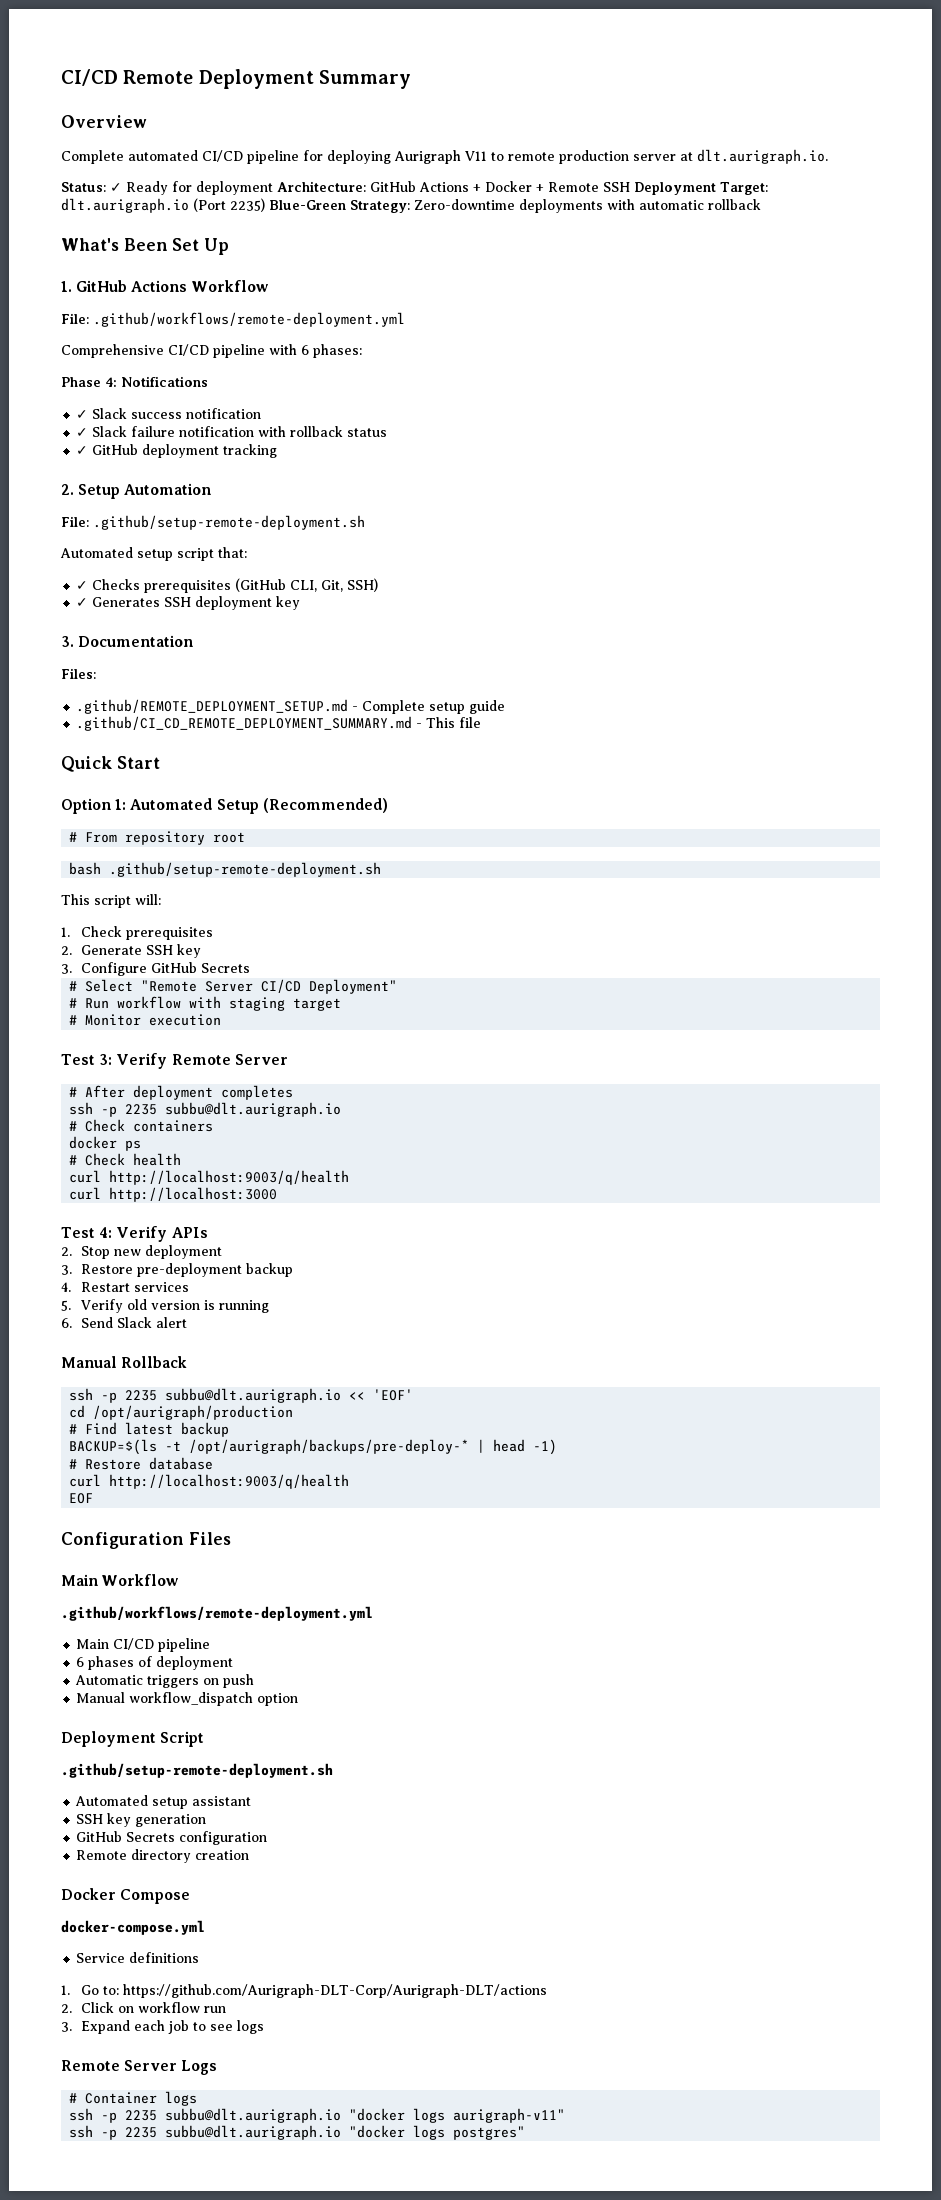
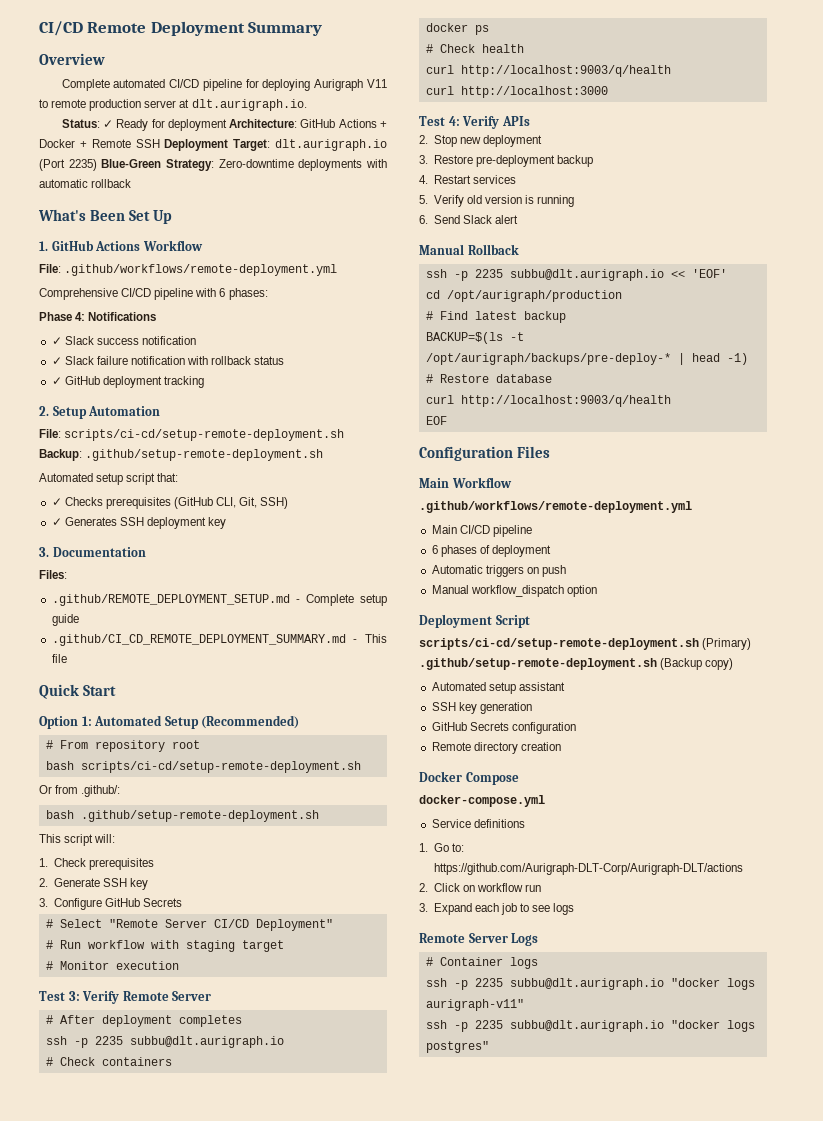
- File: .github/setup-remote-deployment.sh
+ File: scripts/ci-cd/setup-remote-deployment.sh Backup: .github/setup-remote-deployment.sh
+ bash scripts/ci-cd/setup-remote-deployment.sh
+ Or from .github/:
  Deployment Script
- .github/setup-remote-deployment.sh
+ scripts/ci-cd/setup-remote-deployment.sh (Primary) .github/setup-remote-deployment.sh (Backup copy)

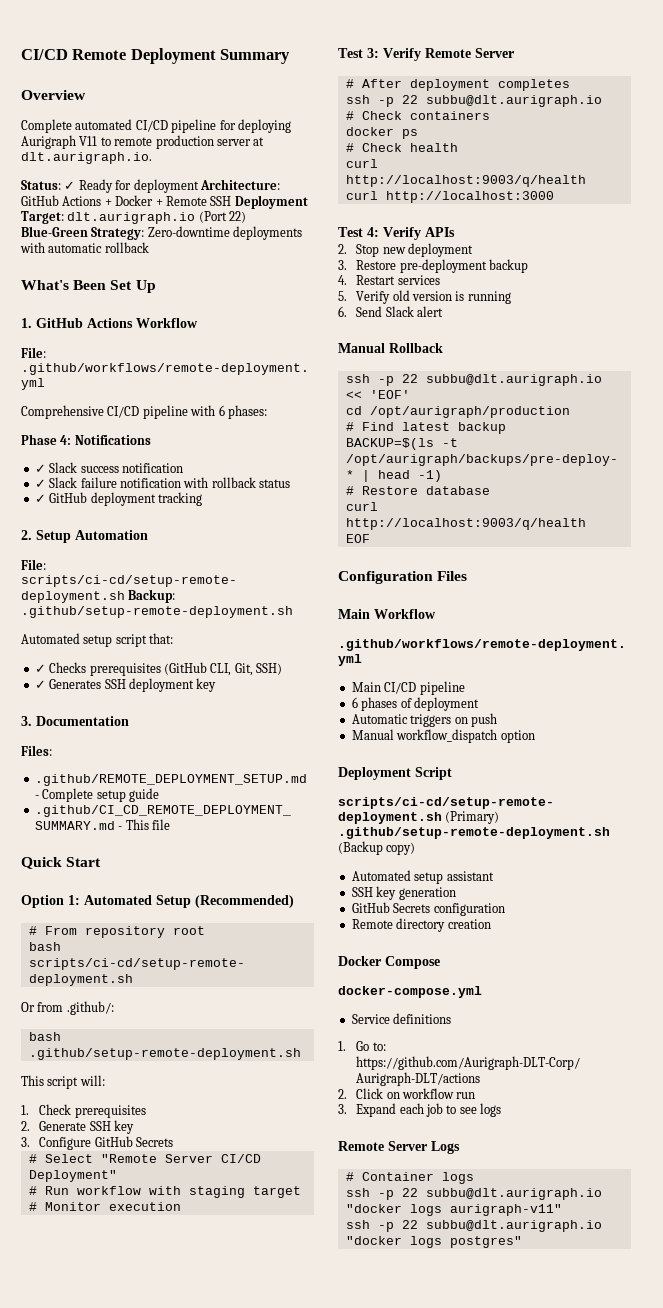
- Status: ✓ Ready for deployment Architecture: GitHub Actions + Docker + Remote SSH Deployment Target: dlt.aurigraph.io (Port 2235) Blue-Green Strategy: Zero-downtime deployments with automatic rollback
+ Status: ✓ Ready for deployment Architecture: GitHub Actions + Docker + Remote SSH Deployment Target: dlt.aurigraph.io (Port 22) Blue-Green Strategy: Zero-downtime deployments with automatic rollback
  # After deployment completes
- ssh -p 2235 subbu@dlt.aurigraph.io
+ ssh -p 22 subbu@dlt.aurigraph.io
- ssh -p 2235 subbu@dlt.aurigraph.io << 'EOF'
+ ssh -p 22 subbu@dlt.aurigraph.io << 'EOF'
- ssh -p 2235 subbu@dlt.aurigraph.io "docker logs aurigraph-v11"
+ ssh -p 22 subbu@dlt.aurigraph.io "docker logs aurigraph-v11"
- ssh -p 2235 subbu@dlt.aurigraph.io "docker logs postgres"
+ ssh -p 22 subbu@dlt.aurigraph.io "docker logs postgres"

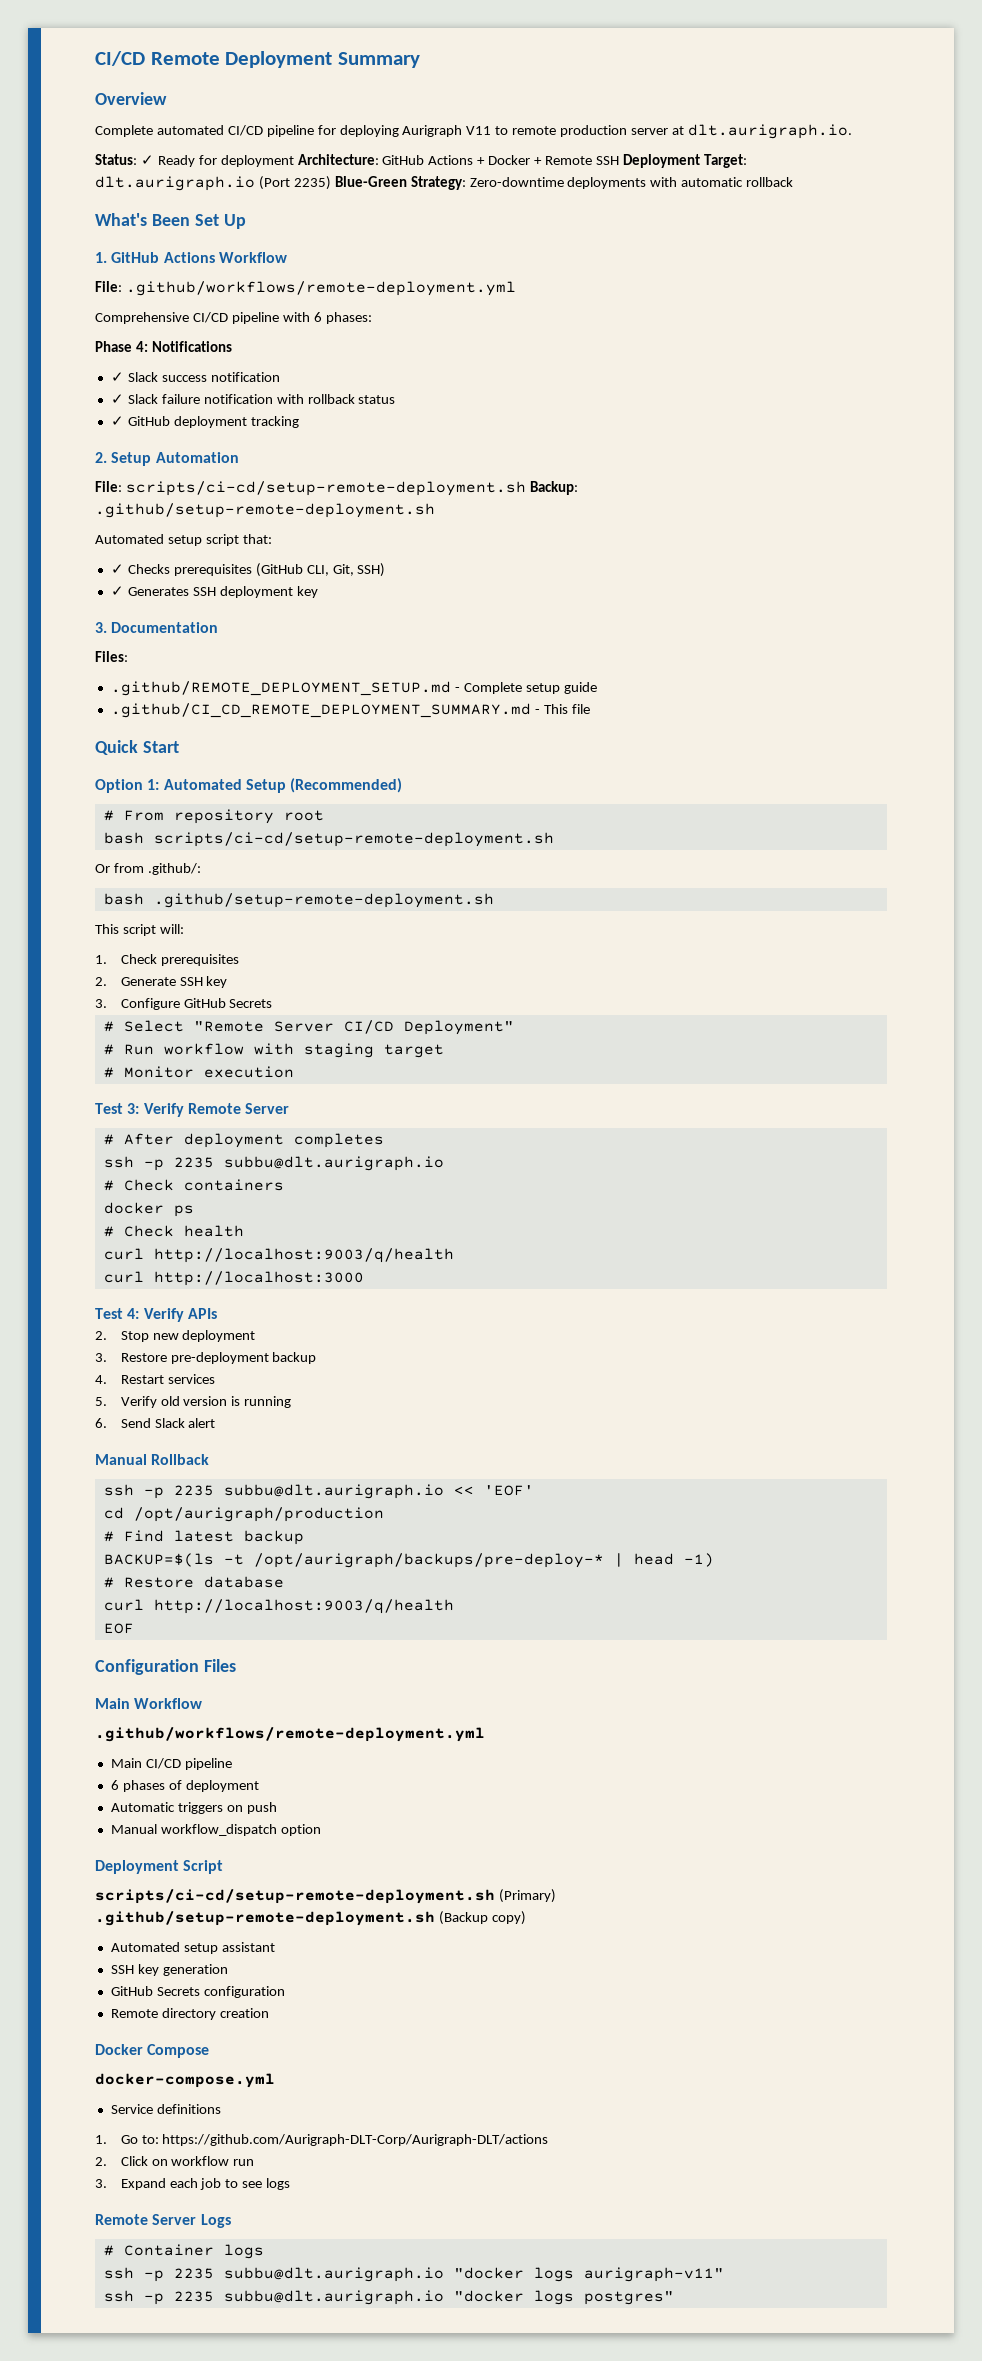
- Status: ✓ Ready for deployment Architecture: GitHub Actions + Docker + Remote SSH Deployment Target: dlt.aurigraph.io (Port 22) Blue-Green Strategy: Zero-downtime deployments with automatic rollback
+ Status: ✓ Ready for deployment Architecture: GitHub Actions + Docker + Remote SSH Deployment Target: dlt.aurigraph.io (Port 2235) Blue-Green Strategy: Zero-downtime deployments with automatic rollback
  # After deployment completes
- ssh -p 22 subbu@dlt.aurigraph.io
+ ssh -p 2235 subbu@dlt.aurigraph.io
- ssh -p 22 subbu@dlt.aurigraph.io << 'EOF'
+ ssh -p 2235 subbu@dlt.aurigraph.io << 'EOF'
- ssh -p 22 subbu@dlt.aurigraph.io "docker logs aurigraph-v11"
+ ssh -p 2235 subbu@dlt.aurigraph.io "docker logs aurigraph-v11"
- ssh -p 22 subbu@dlt.aurigraph.io "docker logs postgres"
+ ssh -p 2235 subbu@dlt.aurigraph.io "docker logs postgres"

